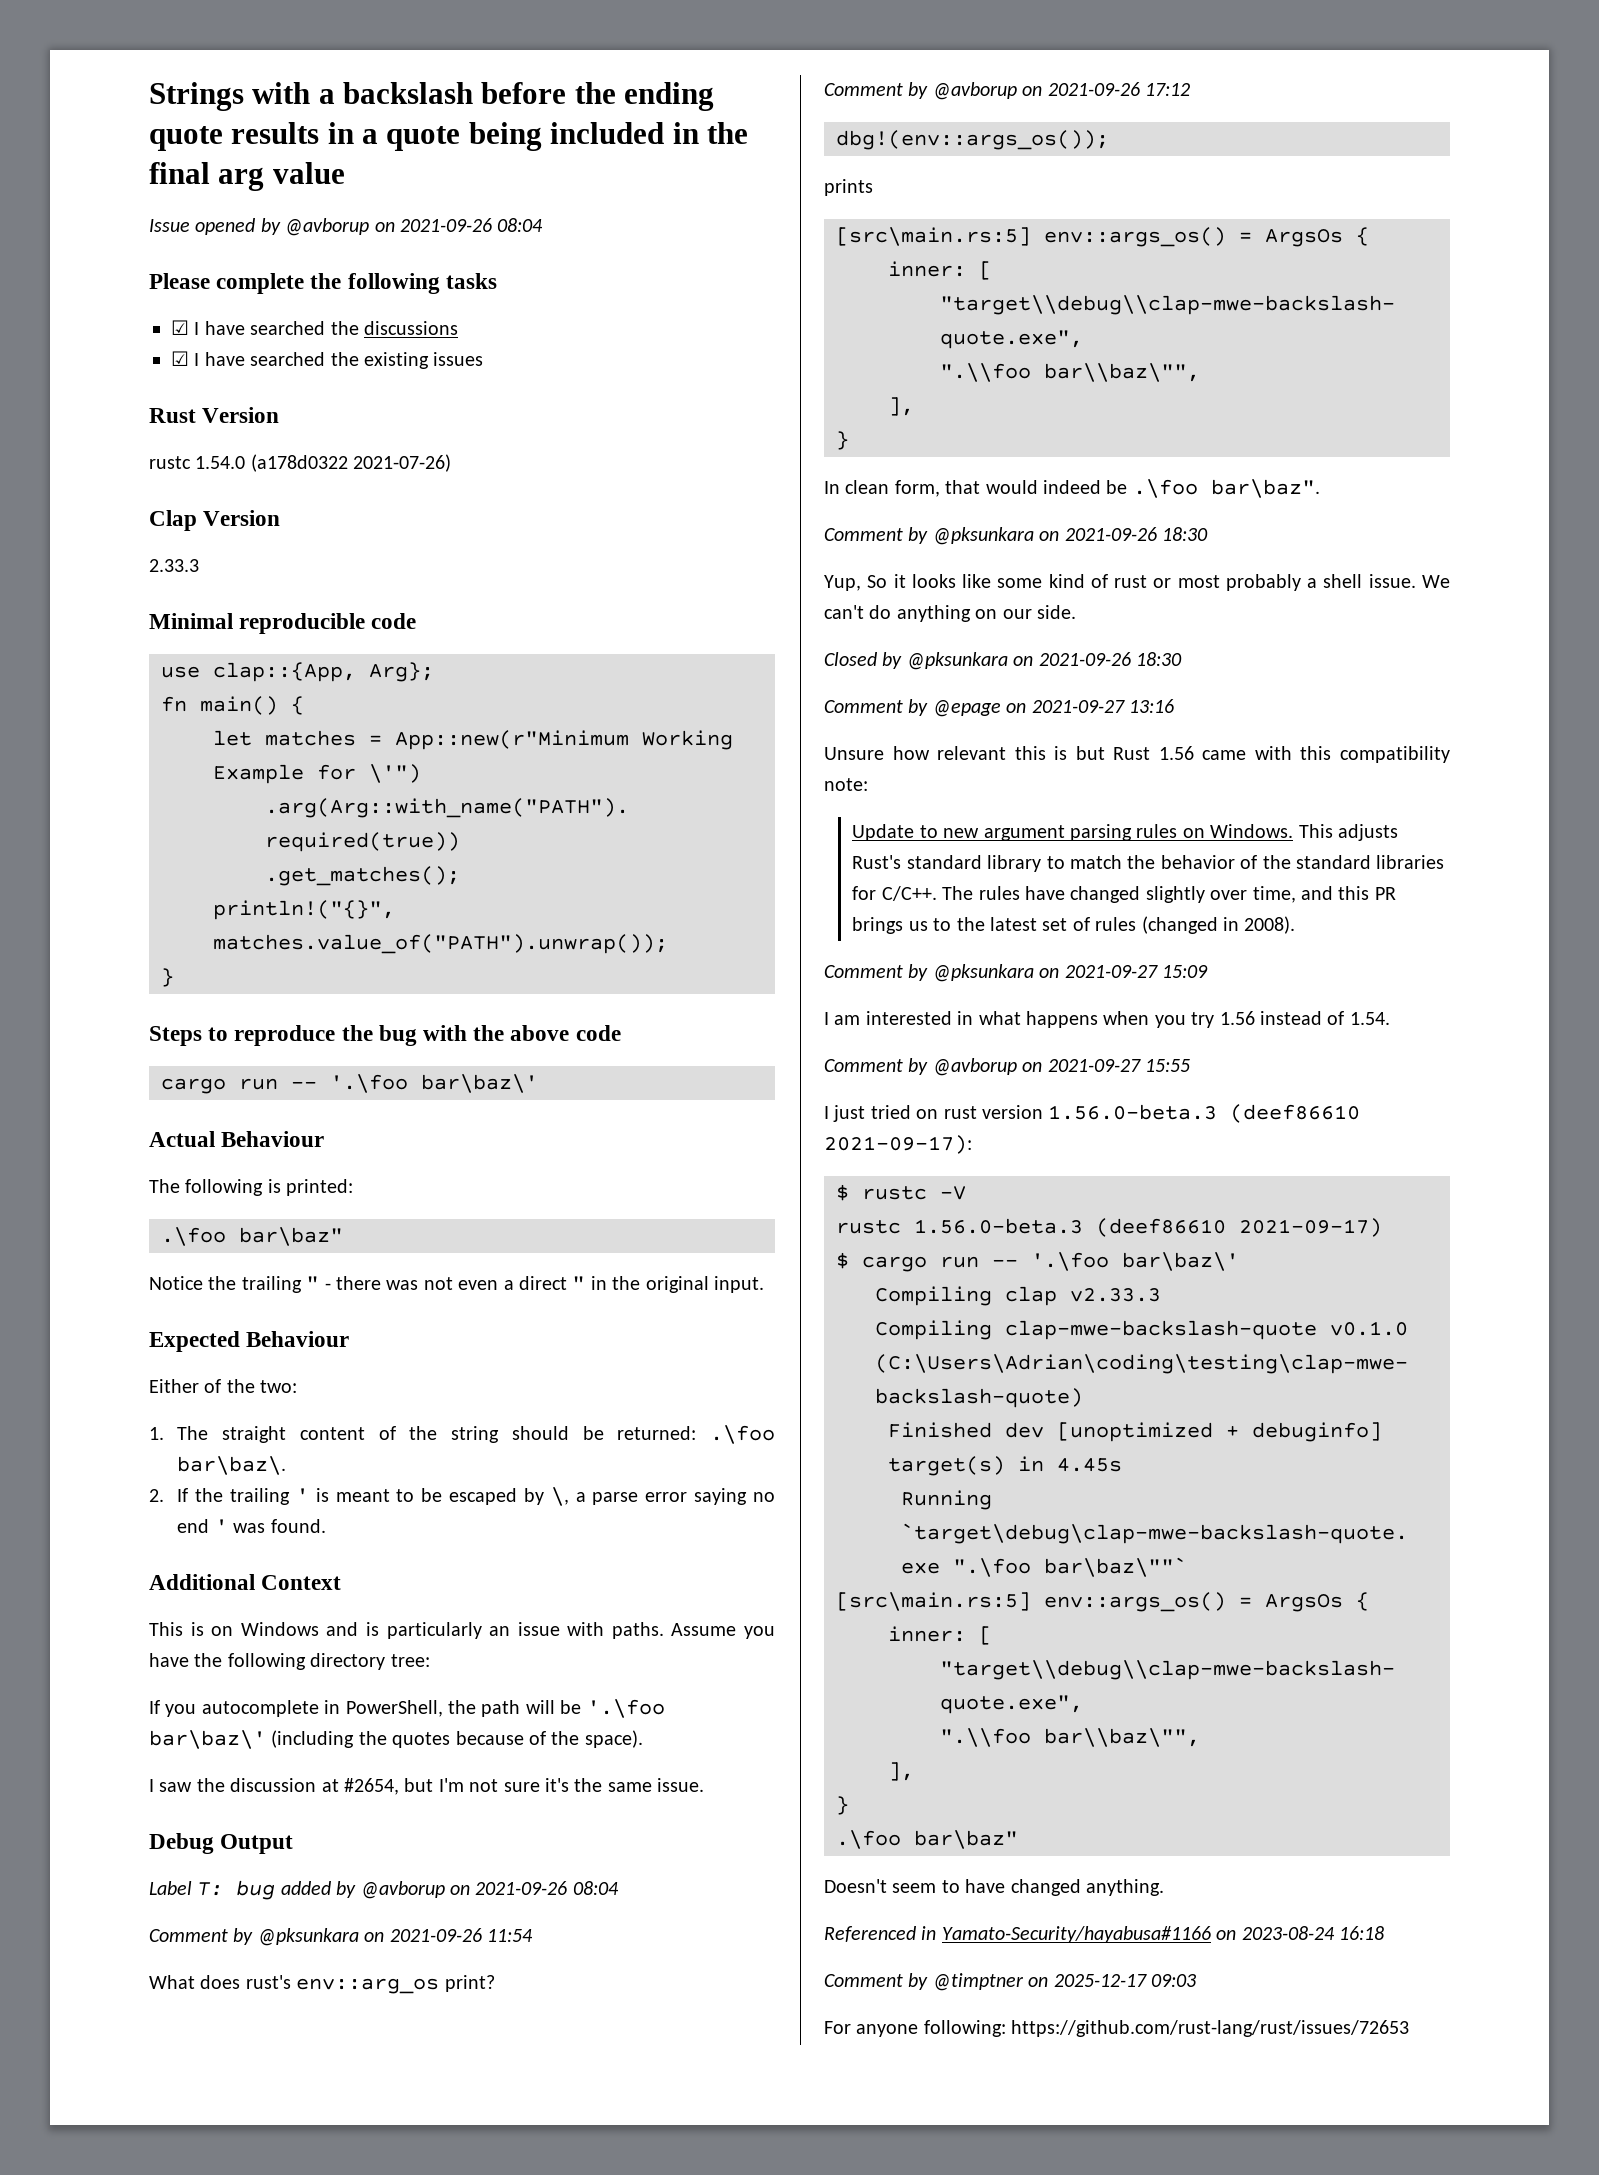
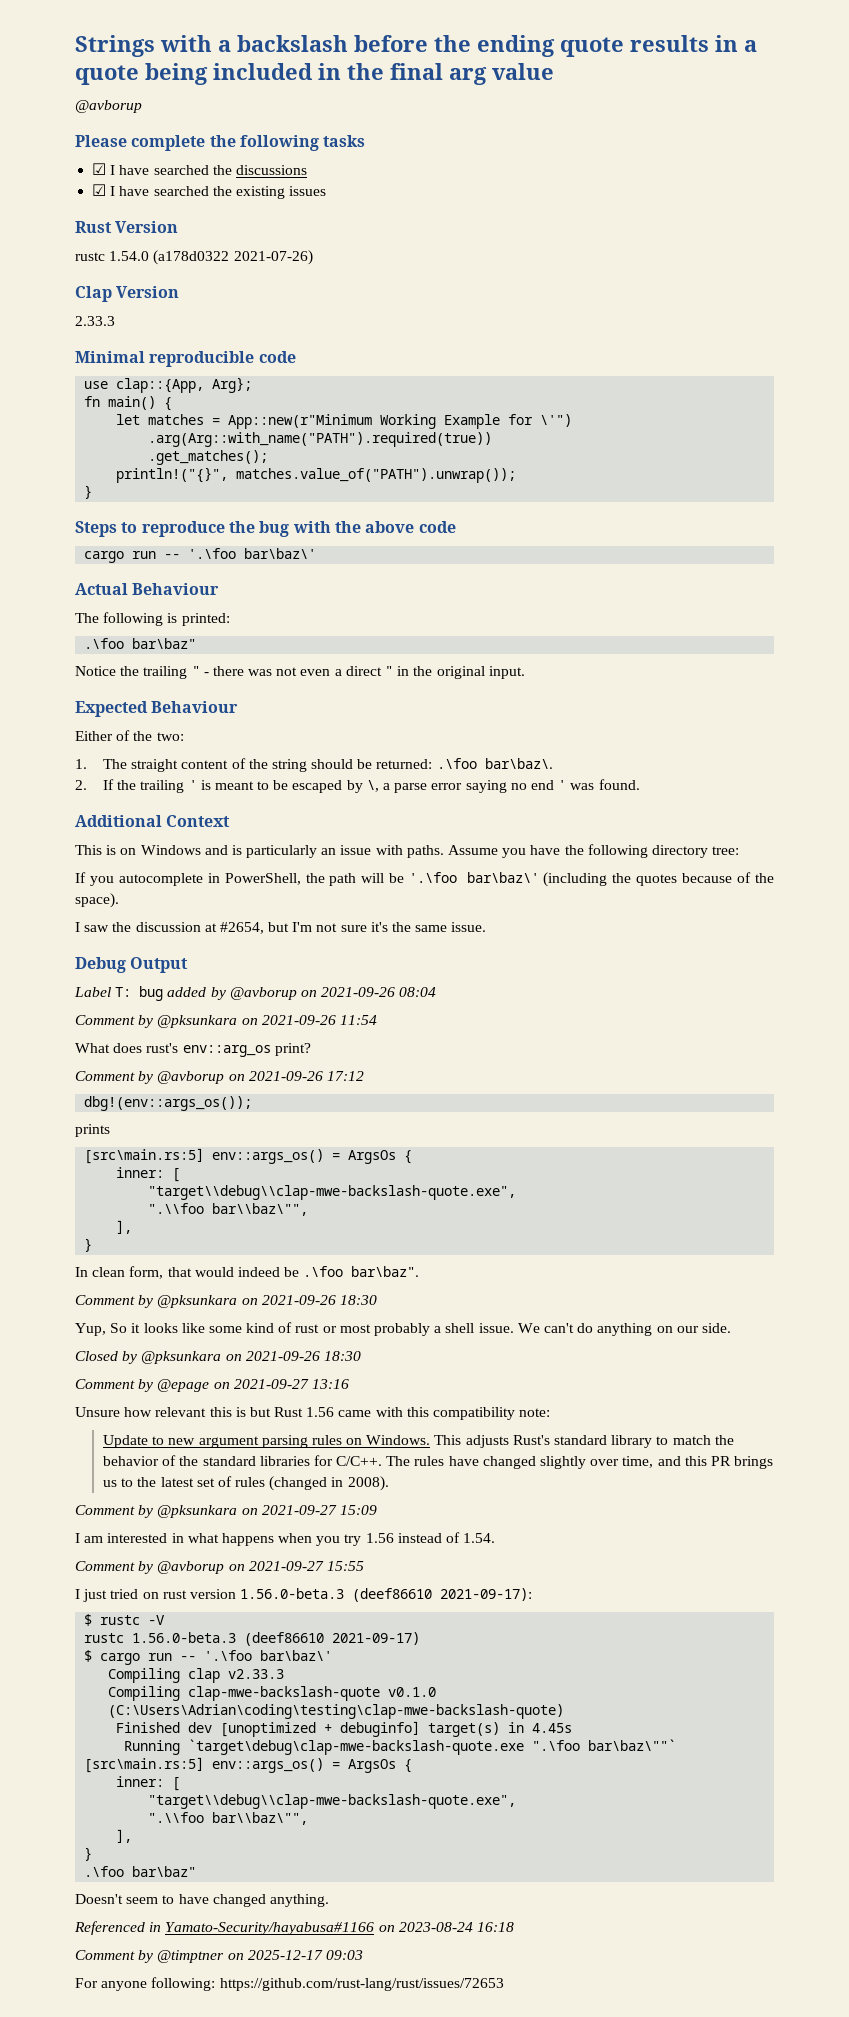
  Strings with a backslash before the ending quote results in a quote being included in the final arg value
- Issue opened by @avborup on 2021-09-26 08:04
+ @avborup

